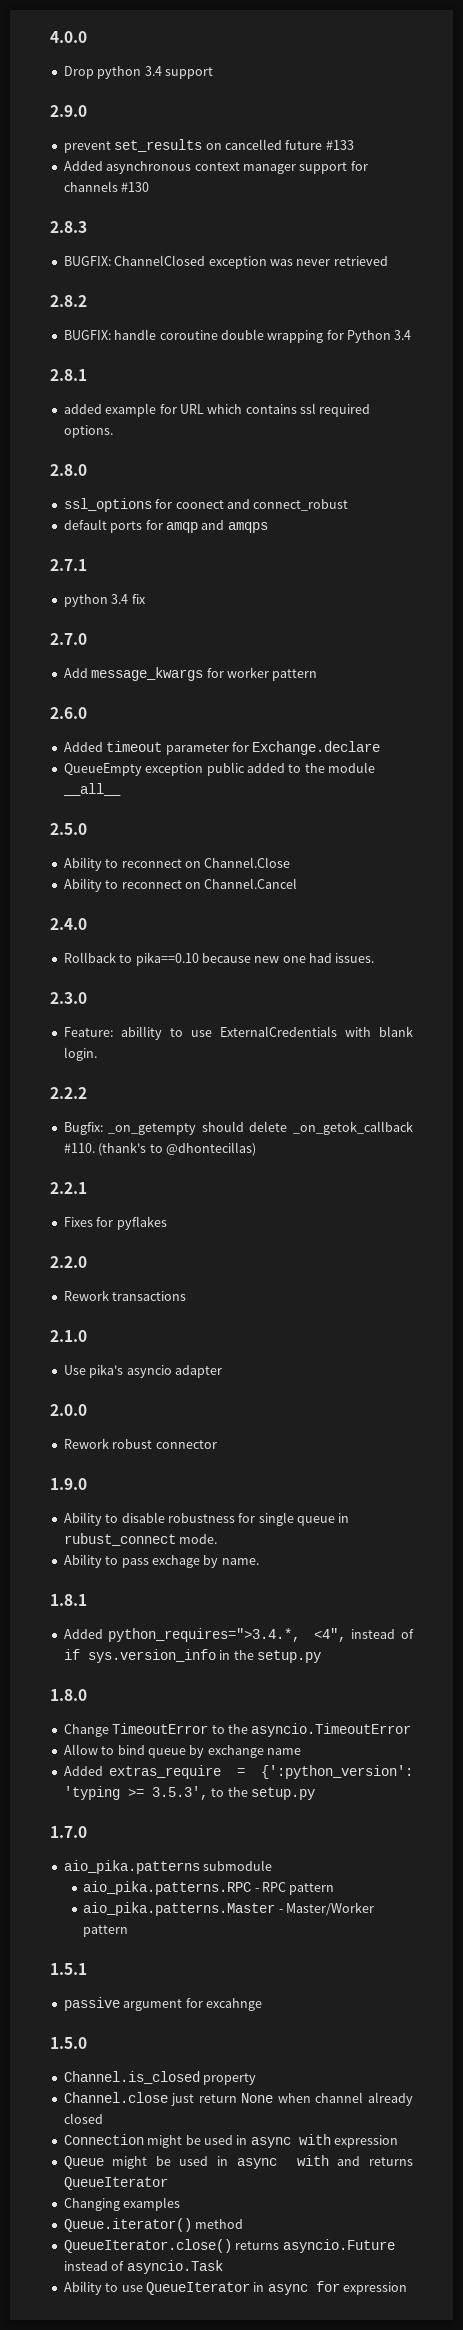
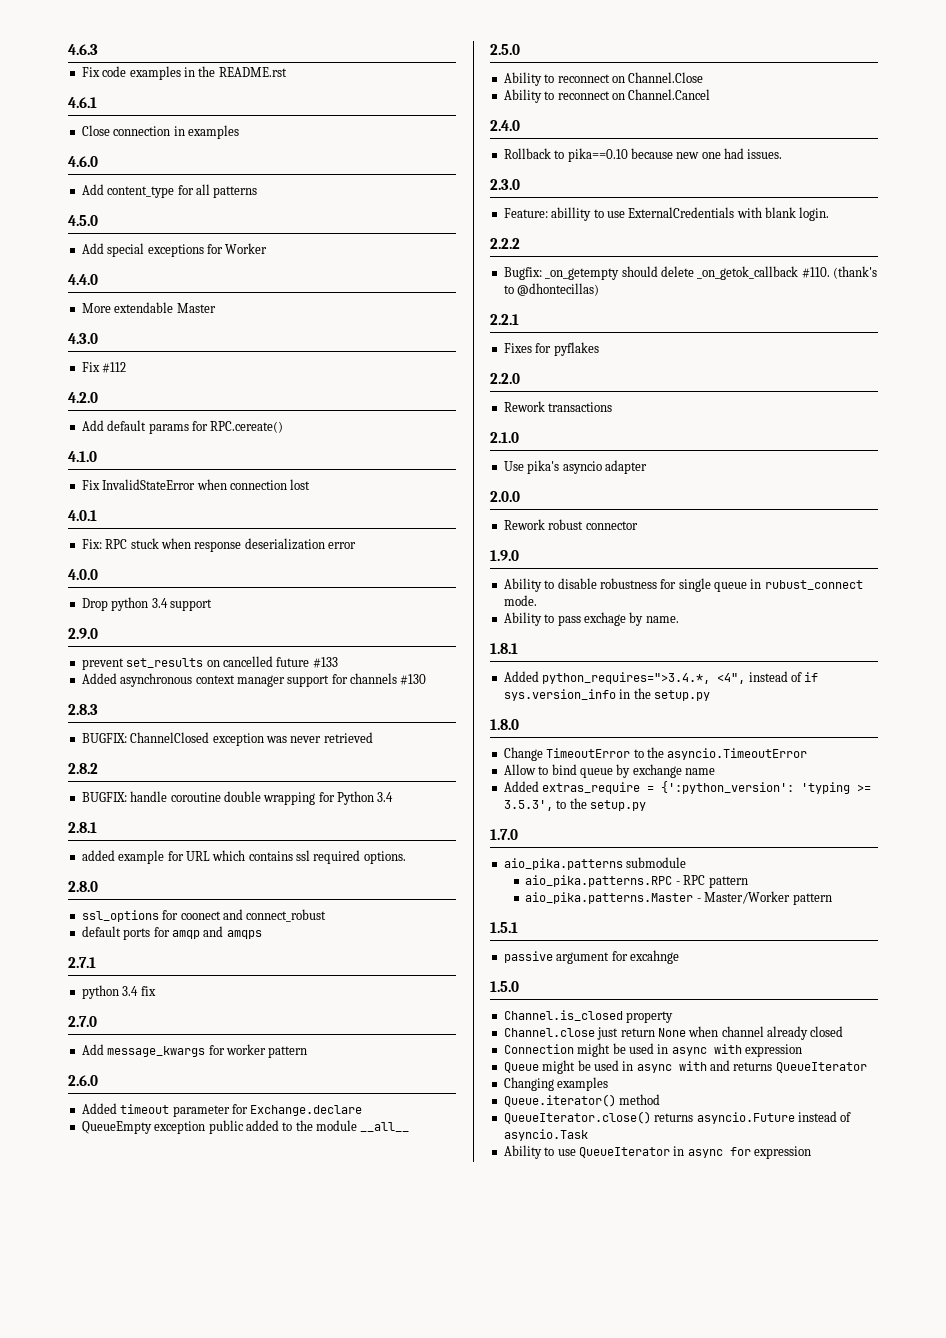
+ 4.6.3
+ Fix code examples in the README.rst
+ 4.6.1
+ Close connection in examples
+ 4.6.0
+ Add content_type for all patterns
+ 4.5.0
+ Add special exceptions for Worker
+ 4.4.0
+ More extendable Master
+ 4.3.0
+ Fix #112
+ 4.2.0
+ Add default params for RPC.cereate()
+ 4.1.0
+ Fix InvalidStateError when connection lost
+ 4.0.1
+ Fix: RPC stuck when response deserialization error

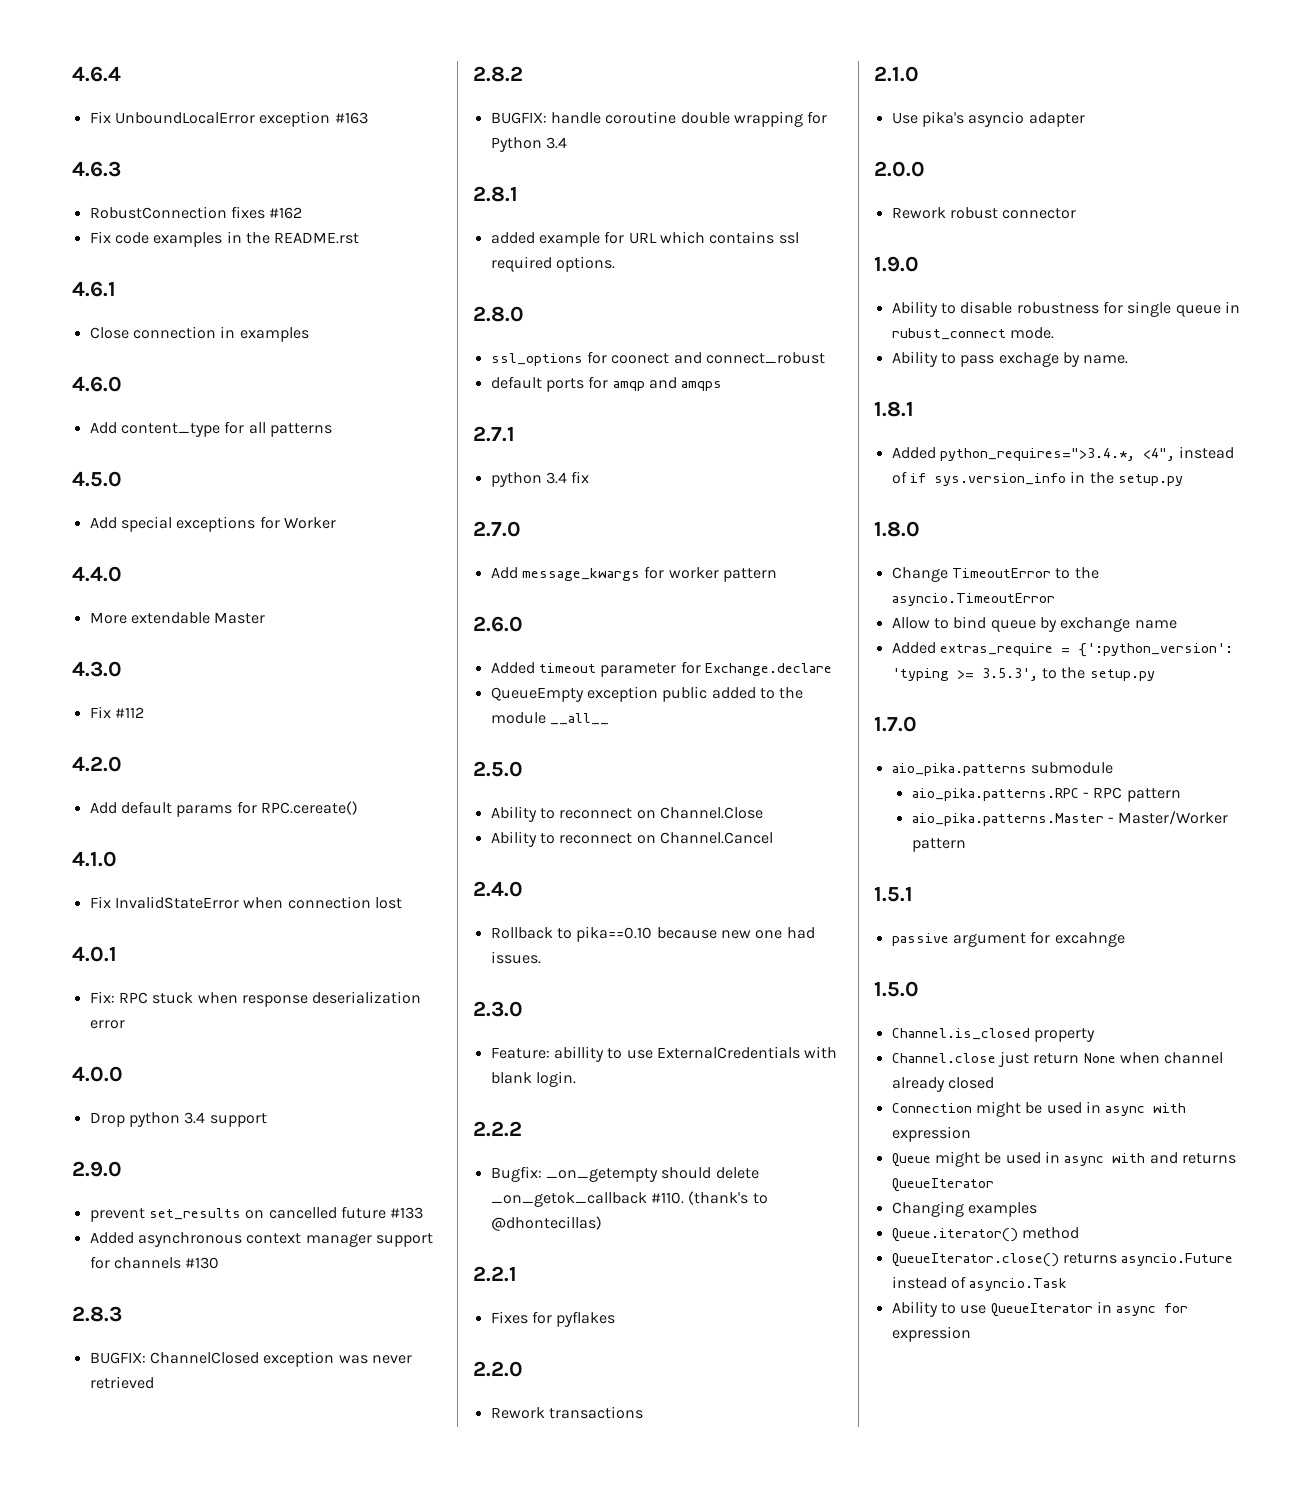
+ 4.6.4
+ Fix UnboundLocalError exception #163
  4.6.3
+ RobustConnection fixes #162

